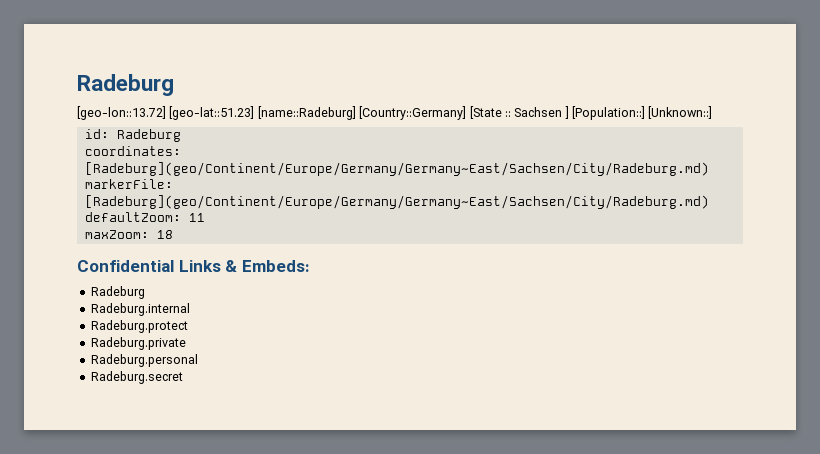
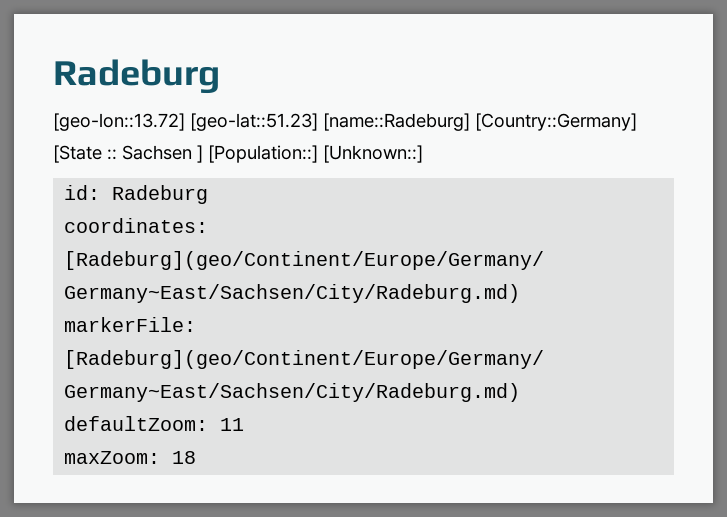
- Confidential Links & Embeds:
- Radeburg
- Radeburg.internal
- Radeburg.protect
- Radeburg.private
- Radeburg.personal
- Radeburg.secret

